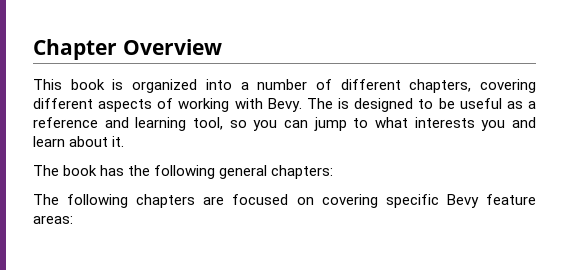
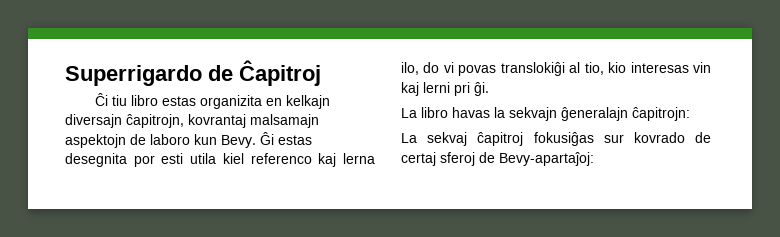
- Chapter Overview
- This book is organized into a number of different chapters, covering different aspects of working with Bevy. The is designed to be useful as a reference and learning tool, so you can jump to what interests you and learn about it.
- The book has the following general chapters:
- The following chapters are focused on covering specific Bevy feature areas:
+ Superrigardo de Ĉapitroj
+ Ĉi tiu libro estas organizita en kelkajn diversajn ĉapitrojn, kovrantaj malsamajn aspektojn de laboro kun Bevy. Ĝi estas desegnita por esti utila kiel referenco kaj lerna ilo, do vi povas translokiĝi al tio, kio interesas vin kaj lerni pri ĝi.
+ La libro havas la sekvajn ĝeneralajn ĉapitrojn:
+ La sekvaj ĉapitroj fokusiĝas sur kovrado de certaj sferoj de Bevy-apartaĵoj:

